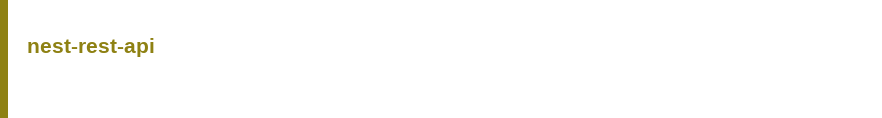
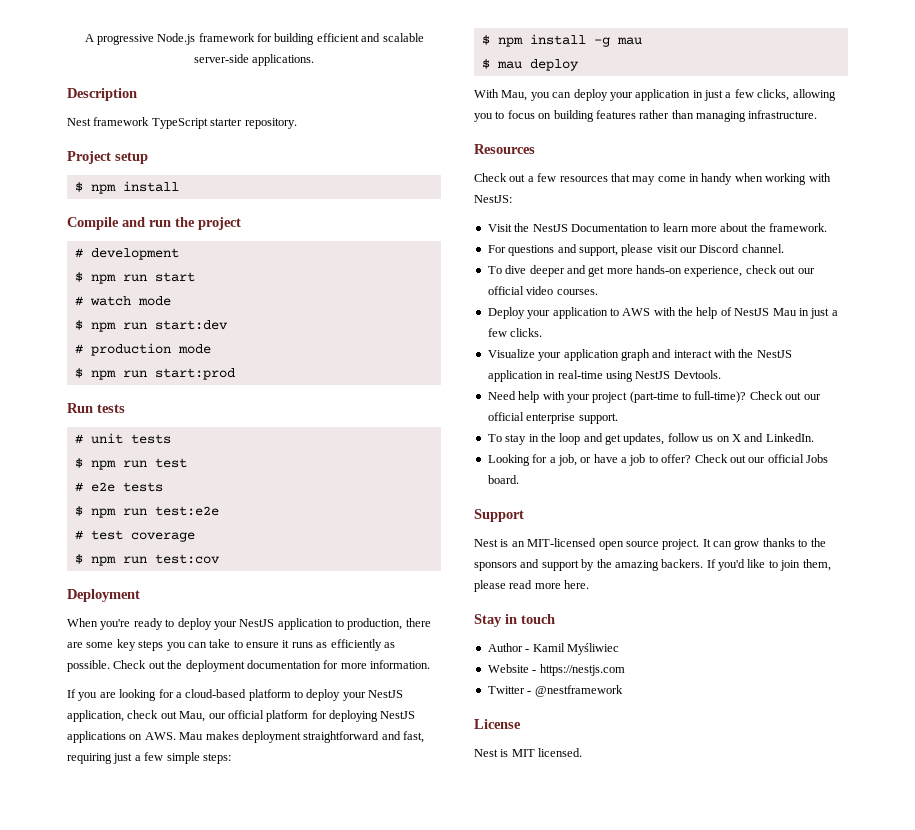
- nest-rest-api
+ A progressive Node.js framework for building efficient and scalable server-side applications.
+ Description
+ Nest framework TypeScript starter repository.
+ Project setup
+ $ npm install
+ Compile and run the project
+ # development
+ $ npm run start
+ # watch mode
+ $ npm run start:dev
+ # production mode
+ $ npm run start:prod
+ Run tests
+ # unit tests
+ $ npm run test
+ # e2e tests
+ $ npm run test:e2e
+ # test coverage
+ $ npm run test:cov
+ Deployment
+ When you're ready to deploy your NestJS application to production, there are some key steps you can take to ensure it runs as efficiently as possible. Check out the deployment documentation for more information.
+ If you are looking for a cloud-based platform to deploy your NestJS application, check out Mau, our official platform for deploying NestJS applications on AWS. Mau makes deployment straightforward and fast, requiring just a few simple steps:
+ $ npm install -g mau
+ $ mau deploy
+ With Mau, you can deploy your application in just a few clicks, allowing you to focus on building features rather than managing infrastructure.
+ Resources
+ Check out a few resources that may come in handy when working with NestJS:
+ Visit the NestJS Documentation to learn more about the framework.
+ For questions and support, please visit our Discord channel.
+ To dive deeper and get more hands-on experience, check out our official video courses.
+ Deploy your application to AWS with the help of NestJS Mau in just a few clicks.
+ Visualize your application graph and interact with the NestJS application in real-time using NestJS Devtools.
+ Need help with your project (part-time to full-time)? Check out our official enterprise support.
+ To stay in the loop and get updates, follow us on X and LinkedIn.
+ Looking for a job, or have a job to offer? Check out our official Jobs board.
+ Support
+ Nest is an MIT-licensed open source project. It can grow thanks to the sponsors and support by the amazing backers. If you'd like to join them, please read more here.
+ Stay in touch
+ Author - Kamil Myśliwiec
+ Website - https://nestjs.com
+ Twitter - @nestframework
+ License
+ Nest is MIT licensed.

